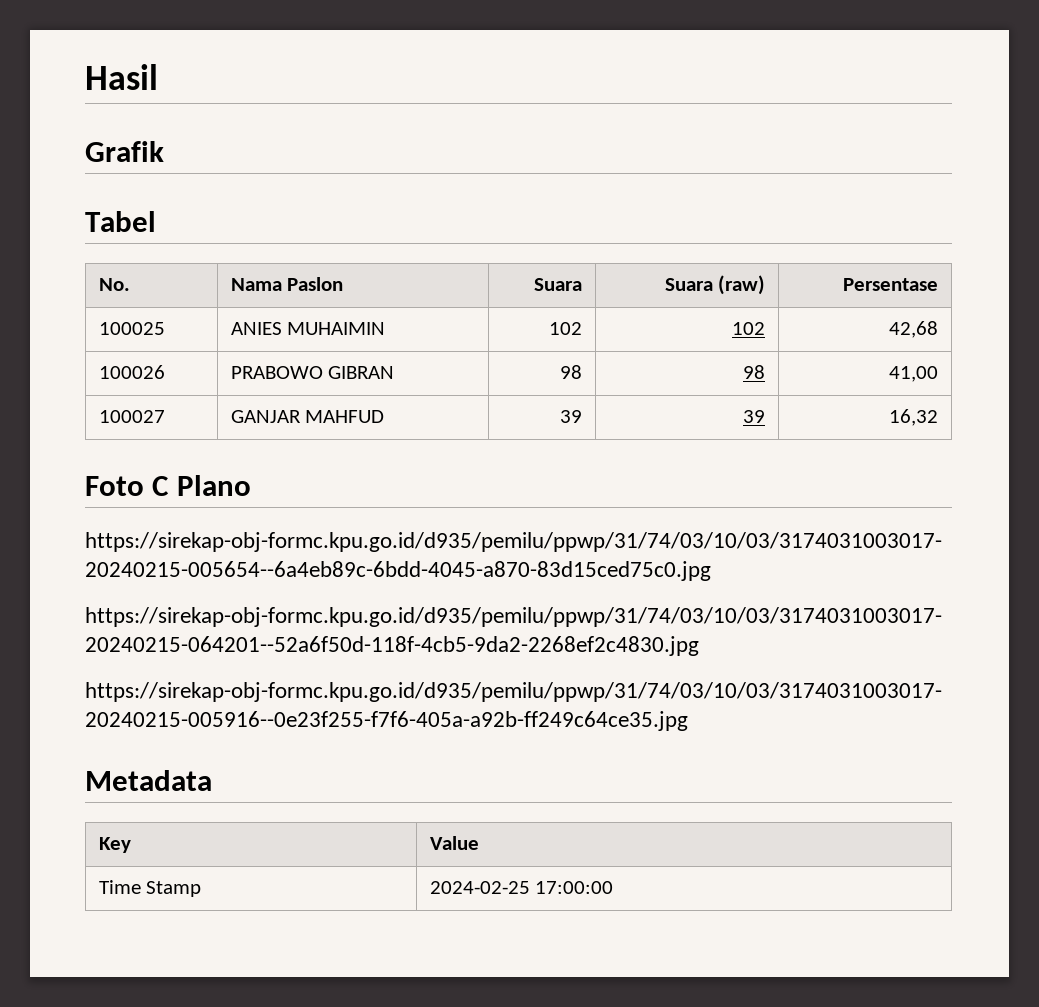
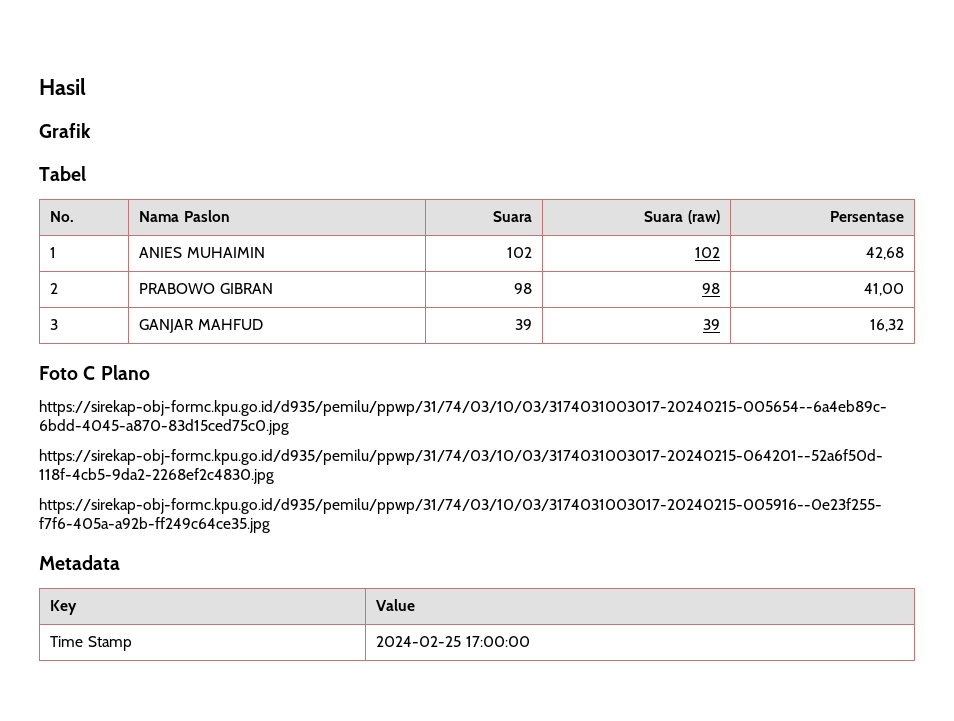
- 100025 | ANIES MUHAIMIN | 102 | 102 | 42,68
+ 1 | ANIES MUHAIMIN | 102 | 102 | 42,68
- 100026 | PRABOWO GIBRAN | 98 | 98 | 41,00
+ 2 | PRABOWO GIBRAN | 98 | 98 | 41,00
- 100027 | GANJAR MAHFUD | 39 | 39 | 16,32
+ 3 | GANJAR MAHFUD | 39 | 39 | 16,32

